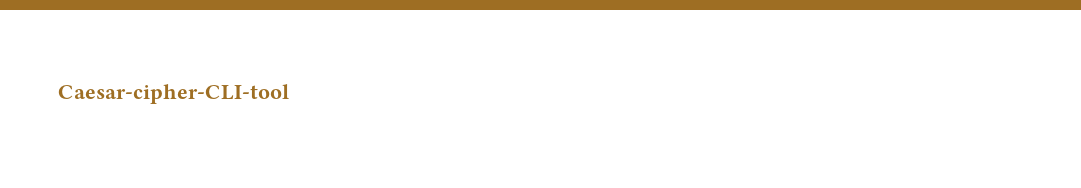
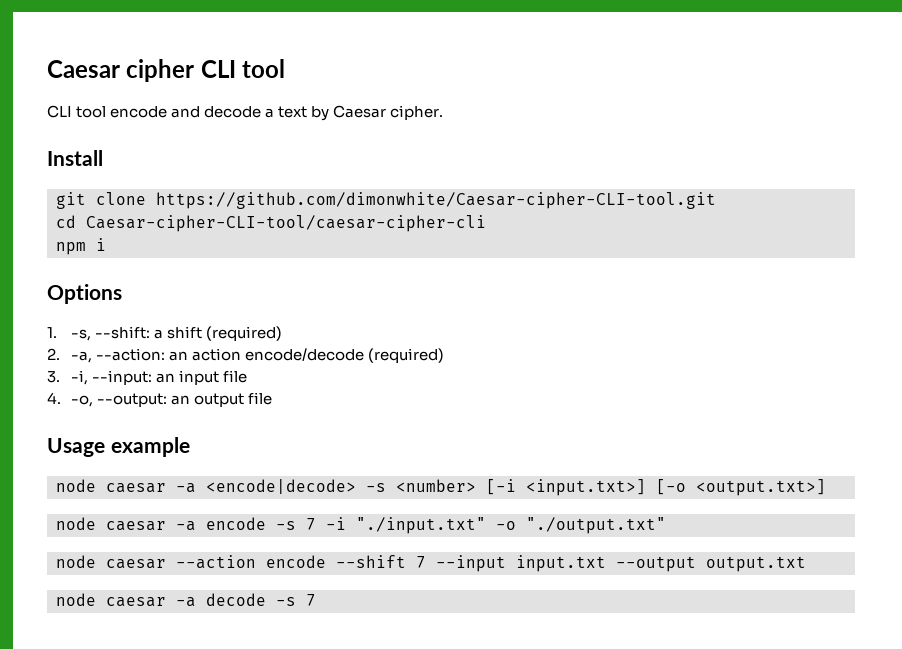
- Caesar-cipher-CLI-tool
+ Caesar cipher CLI tool
+ CLI tool encode and decode a text by Caesar cipher.
+ Install
+ git clone https://github.com/dimonwhite/Caesar-cipher-CLI-tool.git
+ cd Caesar-cipher-CLI-tool/caesar-cipher-cli
+ npm i
+ Options
+ 1. -s, --shift: a shift (required)
+ 2. -a, --action: an action encode/decode (required)
+ 3. -i, --input: an input file
+ 4. -o, --output: an output file
+ Usage example
+ node caesar -a <encode|decode> -s <number> [-i <input.txt>] [-o <output.txt>]
+ node caesar -a encode -s 7 -i "./input.txt" -o "./output.txt"
+ node caesar --action encode --shift 7 --input input.txt --output output.txt
+ node caesar -a decode -s 7

